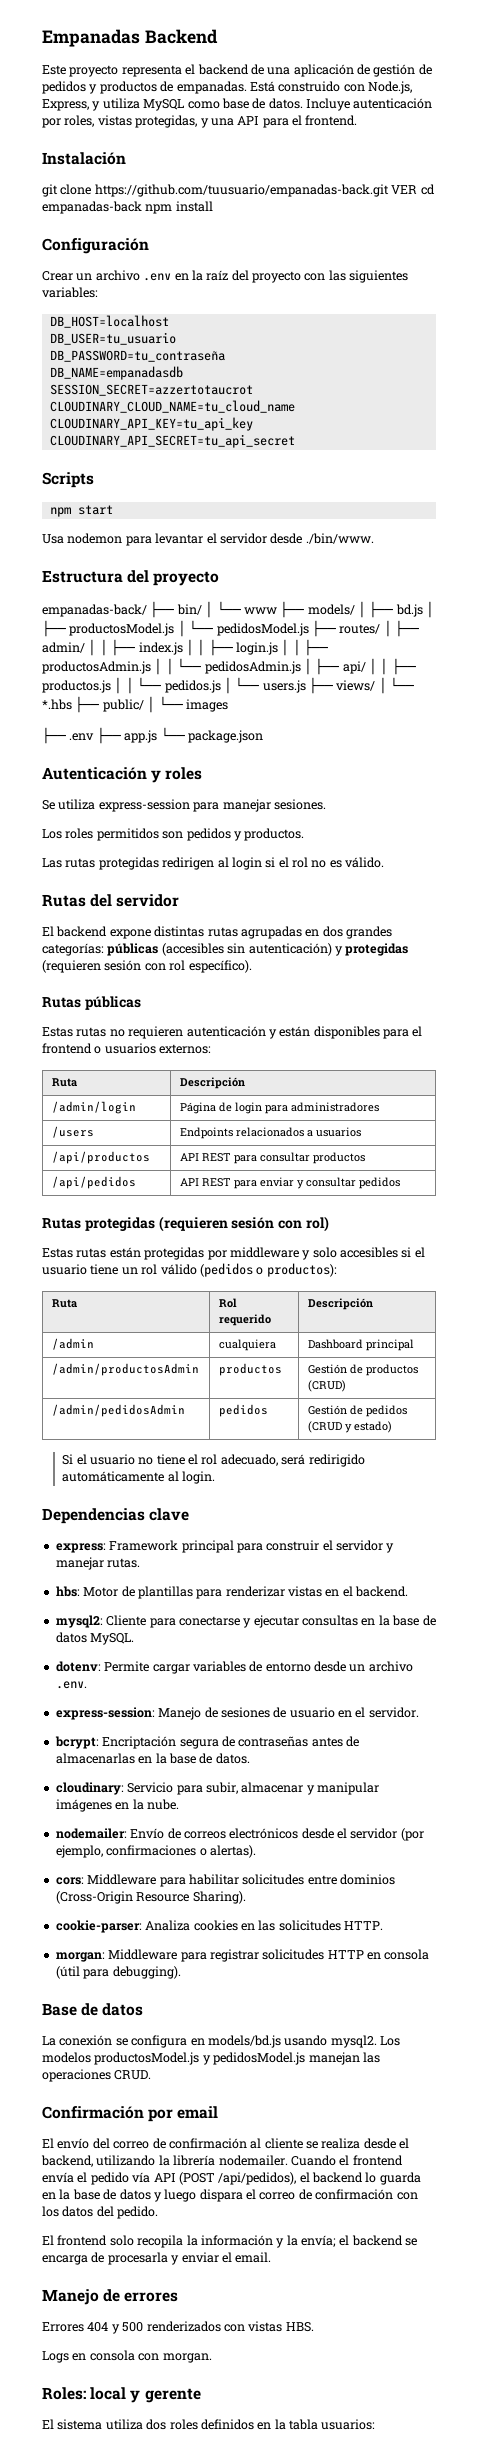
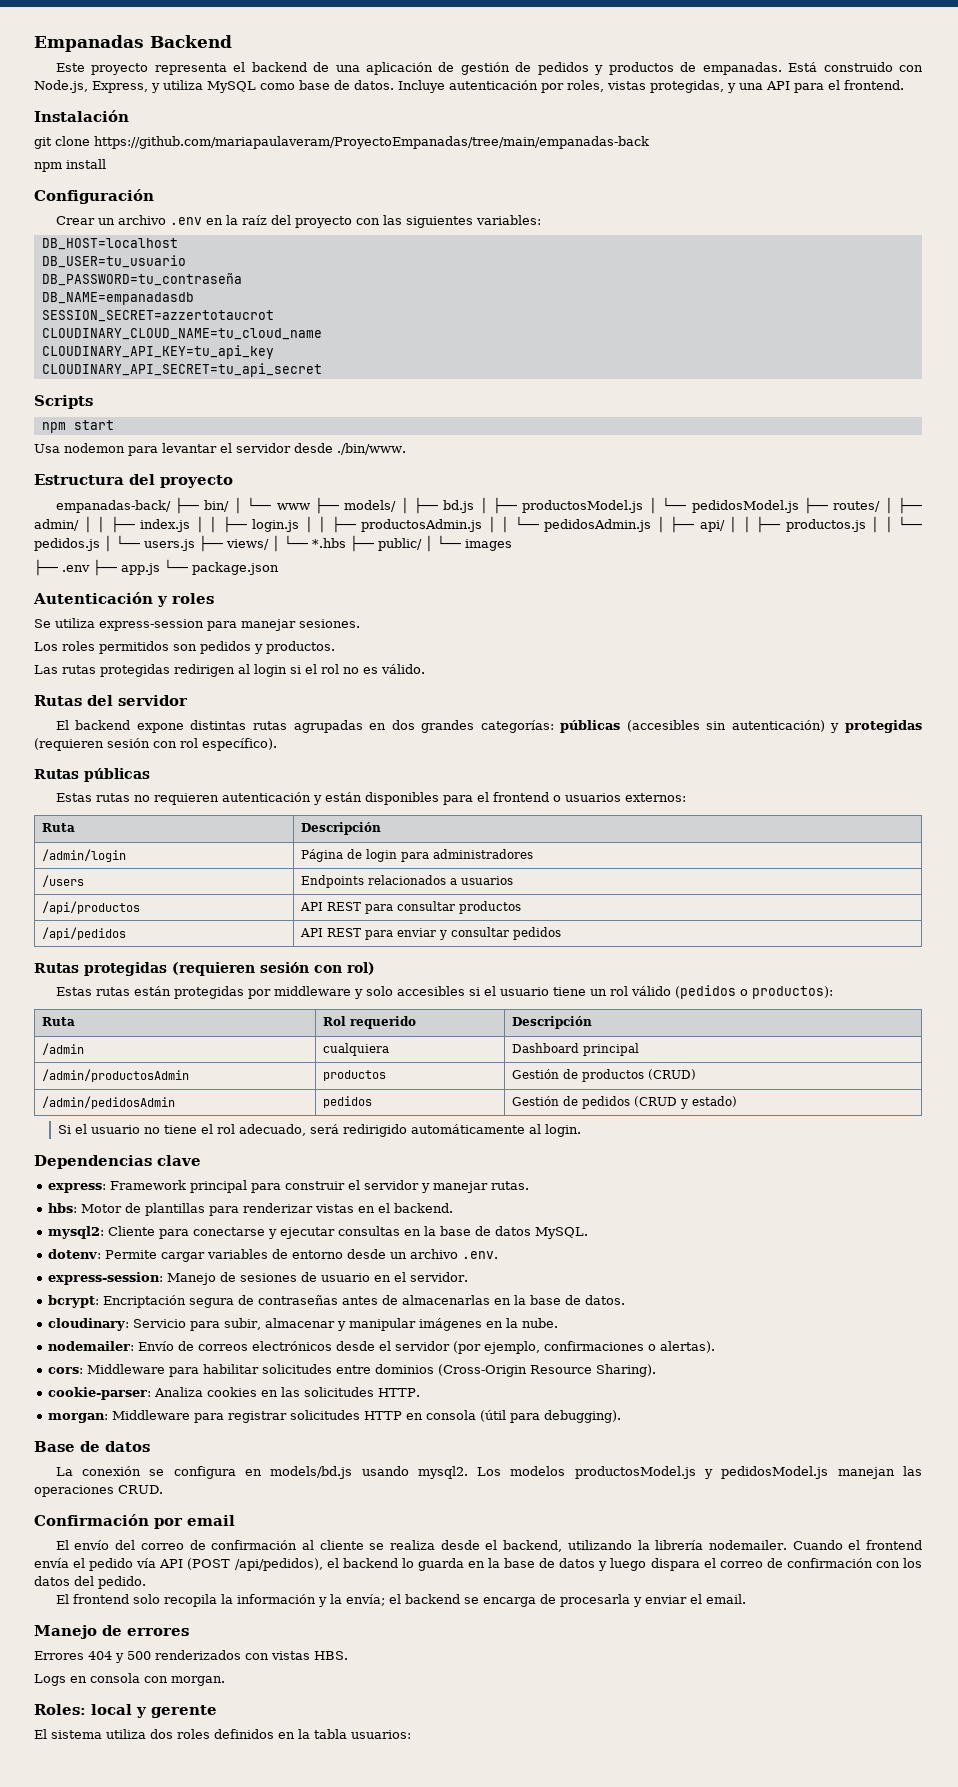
- git clone https://github.com/tuusuario/empanadas-back.git VER cd empanadas-back npm install
+ git clone https://github.com/mariapaulaveram/ProyectoEmpanadas/tree/main/empanadas-back
+ npm install

